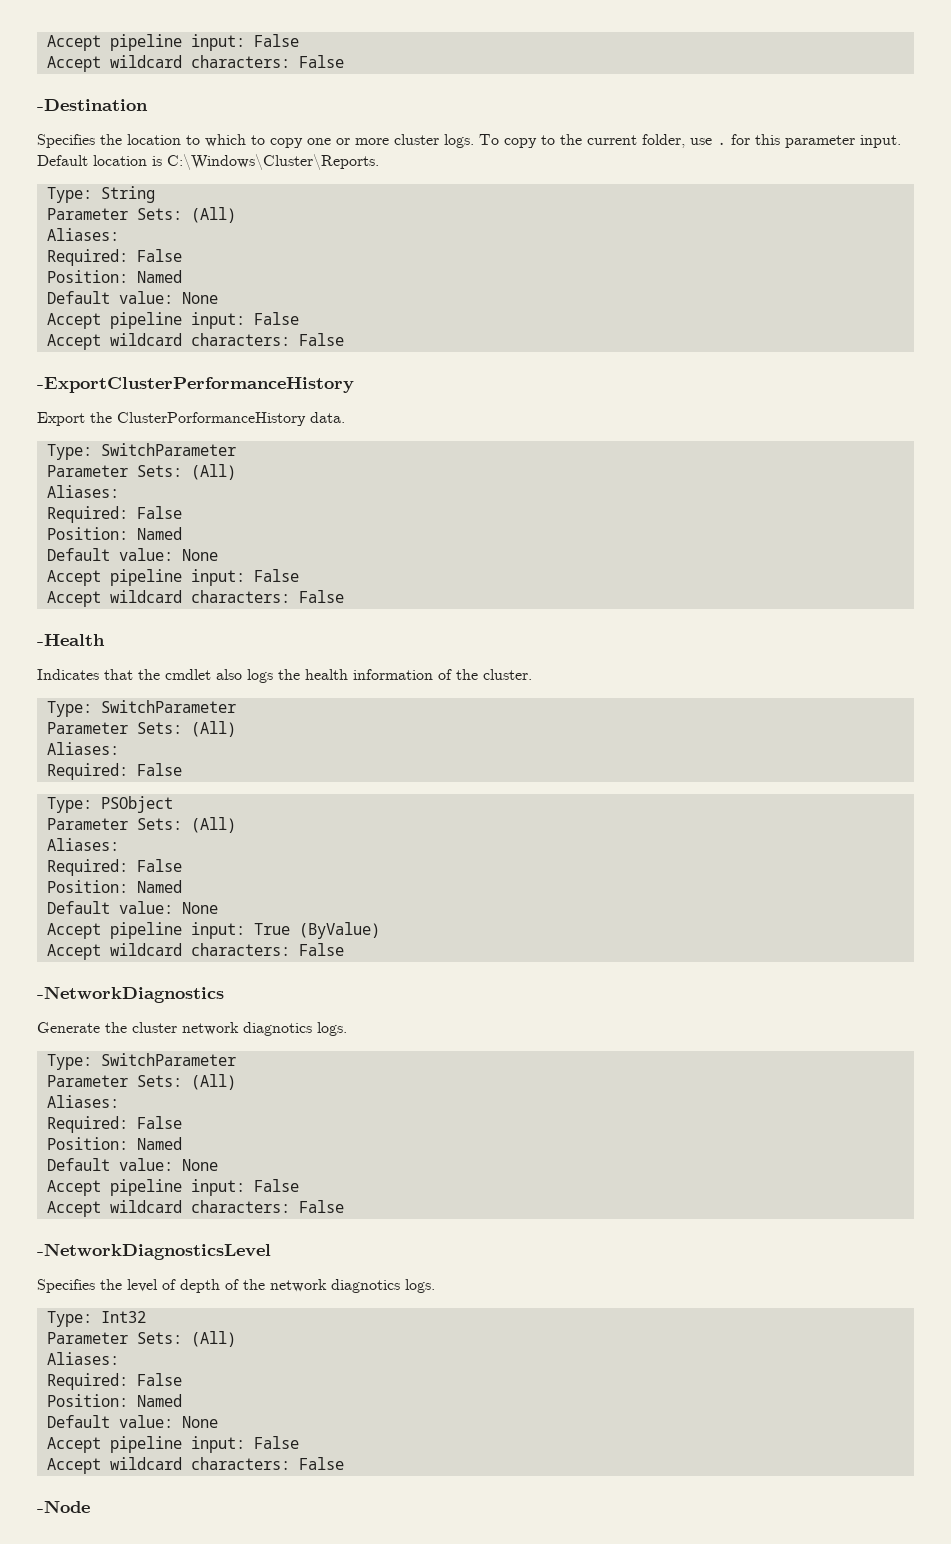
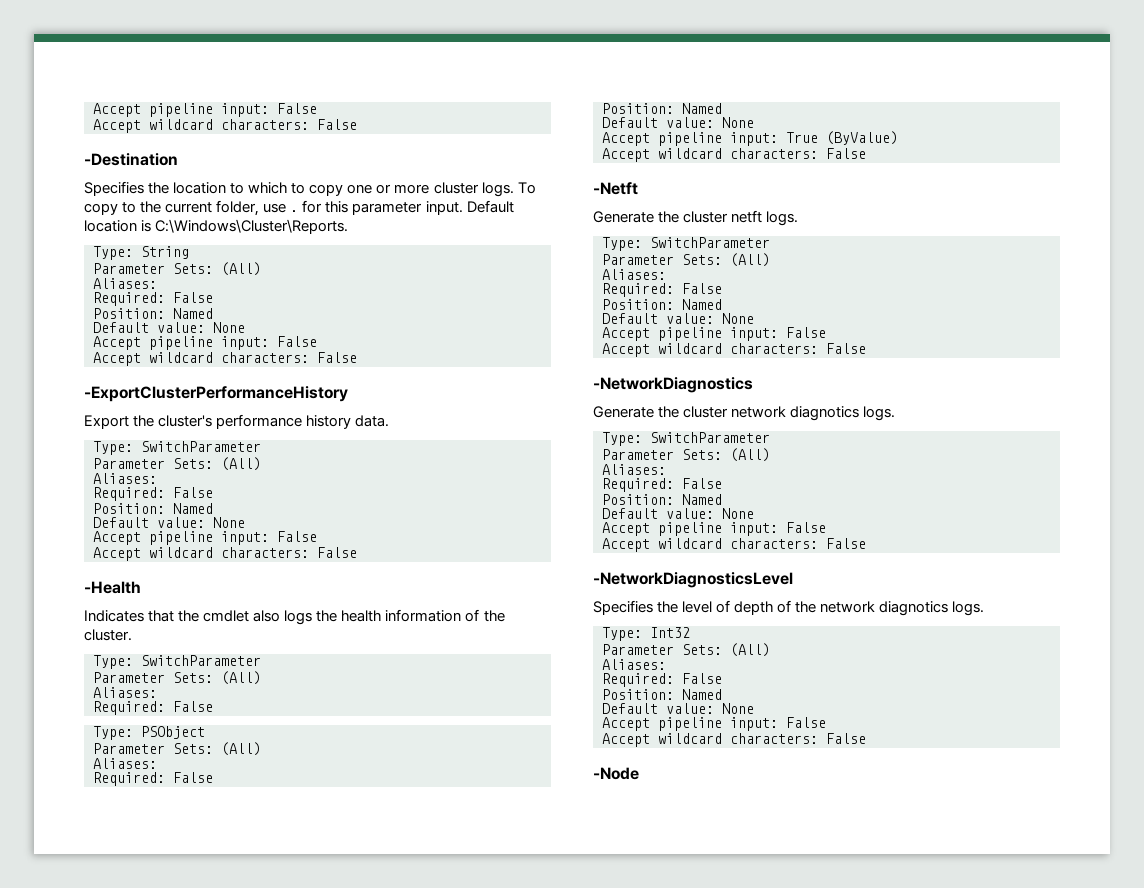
- Export the ClusterPorformanceHistory data.
+ Export the cluster's performance history data.
+ -Netft
+ Generate the cluster netft logs.
+ Type: SwitchParameter
+ Parameter Sets: (All)
+ Aliases:
+ Required: False
+ Position: Named
+ Default value: None
+ Accept pipeline input: False
+ Accept wildcard characters: False

